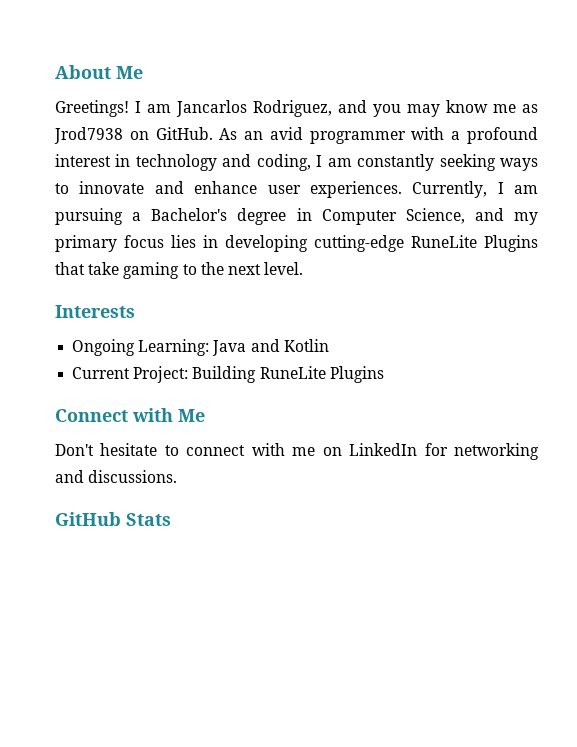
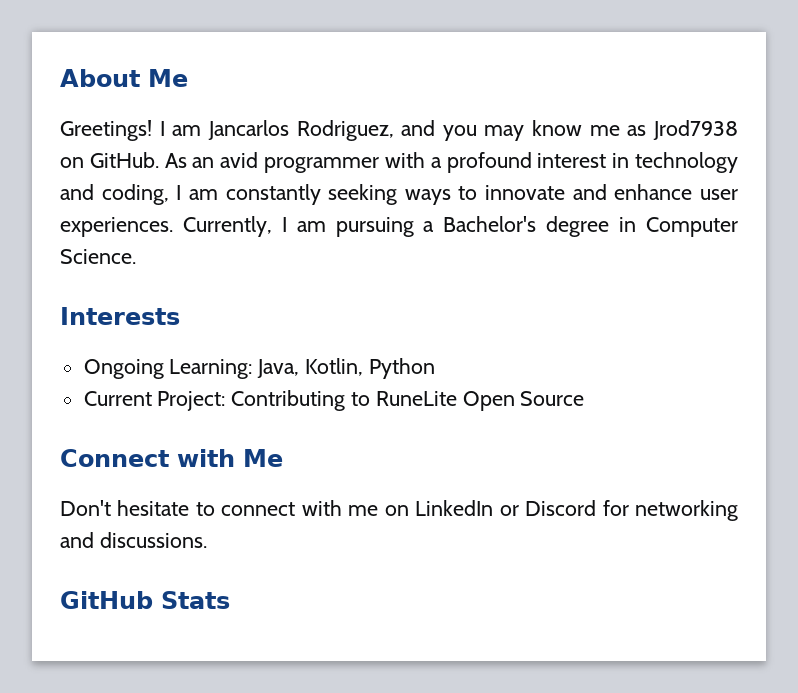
- Currently, I am pursuing a Bachelor's degree in Computer Science, and my primary focus lies in developing cutting-edge RuneLite Plugins that take gaming to the next level.
+ Currently, I am pursuing a Bachelor's degree in Computer Science.
- Ongoing Learning: Java and Kotlin
+ Ongoing Learning: Java, Kotlin, Python
- Current Project: Building RuneLite Plugins
+ Current Project: Contributing to RuneLite Open Source
- Don't hesitate to connect with me on LinkedIn for networking and discussions.
+ Don't hesitate to connect with me on LinkedIn or Discord for networking and discussions.

